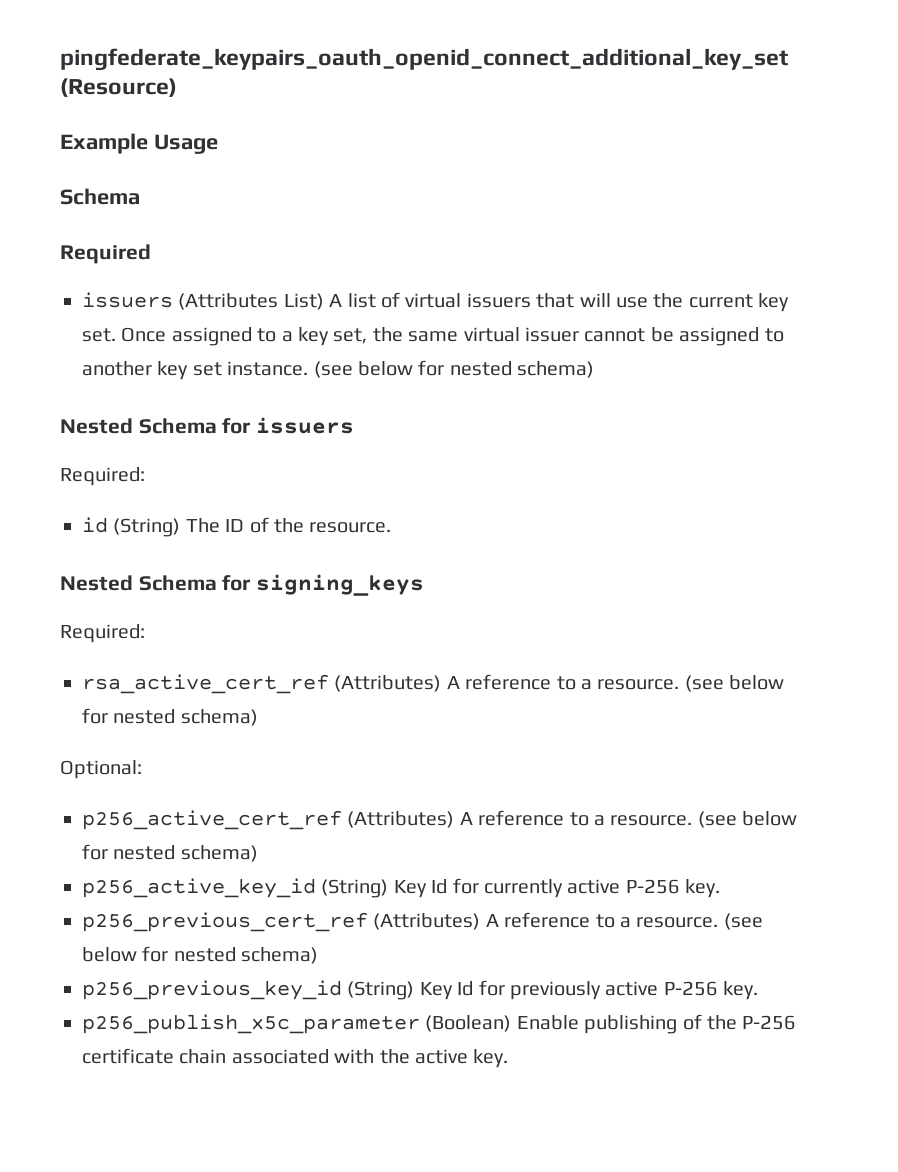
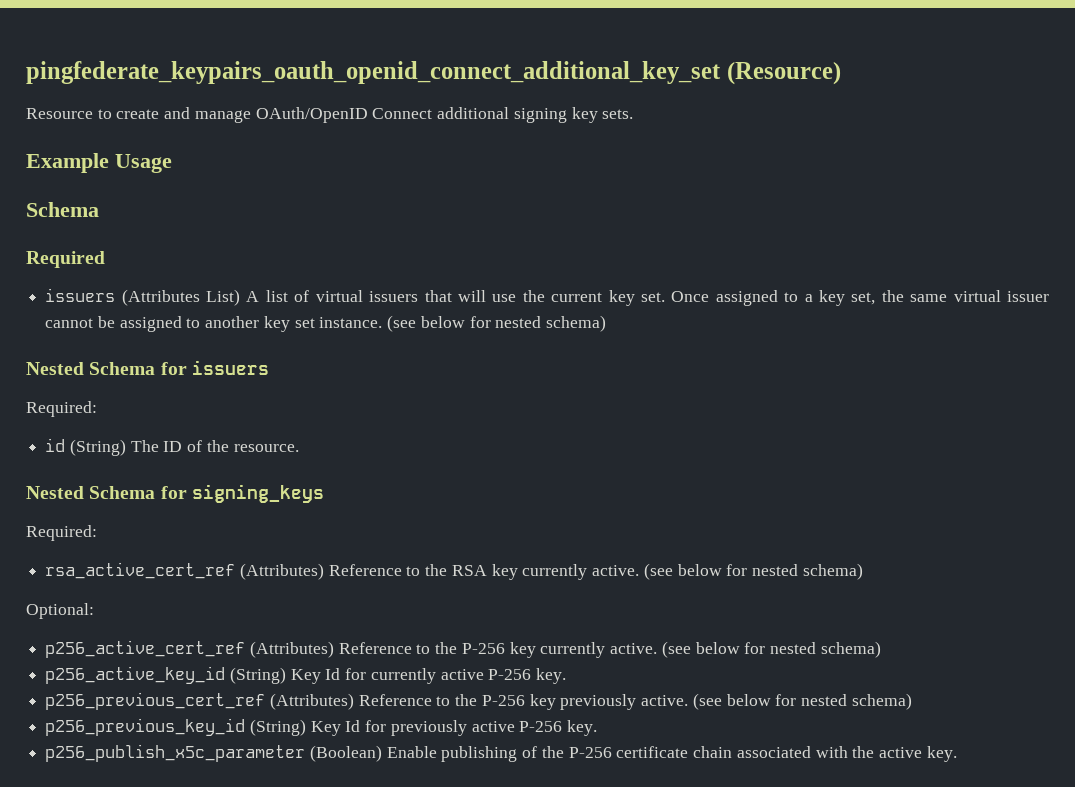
+ Resource to create and manage OAuth/OpenID Connect additional signing key sets.
- rsa_active_cert_ref (Attributes) A reference to a resource.
+ rsa_active_cert_ref (Attributes) Reference to the RSA key currently active.
- p256_active_cert_ref (Attributes) A reference to a resource.
+ p256_active_cert_ref (Attributes) Reference to the P-256 key currently active.
- p256_previous_cert_ref (Attributes) A reference to a resource.
+ p256_previous_cert_ref (Attributes) Reference to the P-256 key previously active.

